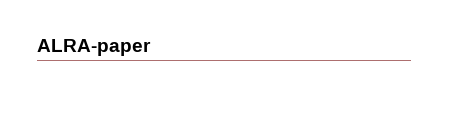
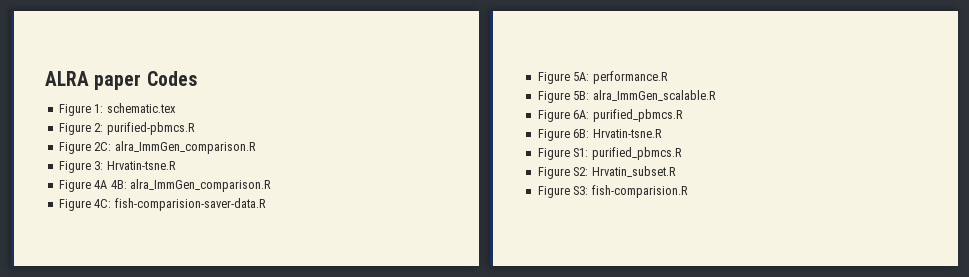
- ALRA-paper
+ ALRA paper Codes
+ Figure 1: schematic.tex
+ Figure 2: purified-pbmcs.R
+ Figure 2C: alra_ImmGen_comparison.R
+ Figure 3: Hrvatin-tsne.R
+ Figure 4A 4B: alra_ImmGen_comparison.R
+ Figure 4C: fish-comparision-saver-data.R
+ Figure 5A: performance.R
+ Figure 5B: alra_ImmGen_scalable.R
+ Figure 6A: purified_pbmcs.R
+ Figure 6B: Hrvatin-tsne.R
+ Figure S1: purified_pbmcs.R
+ Figure S2: Hrvatin_subset.R
+ Figure S3: fish-comparision.R

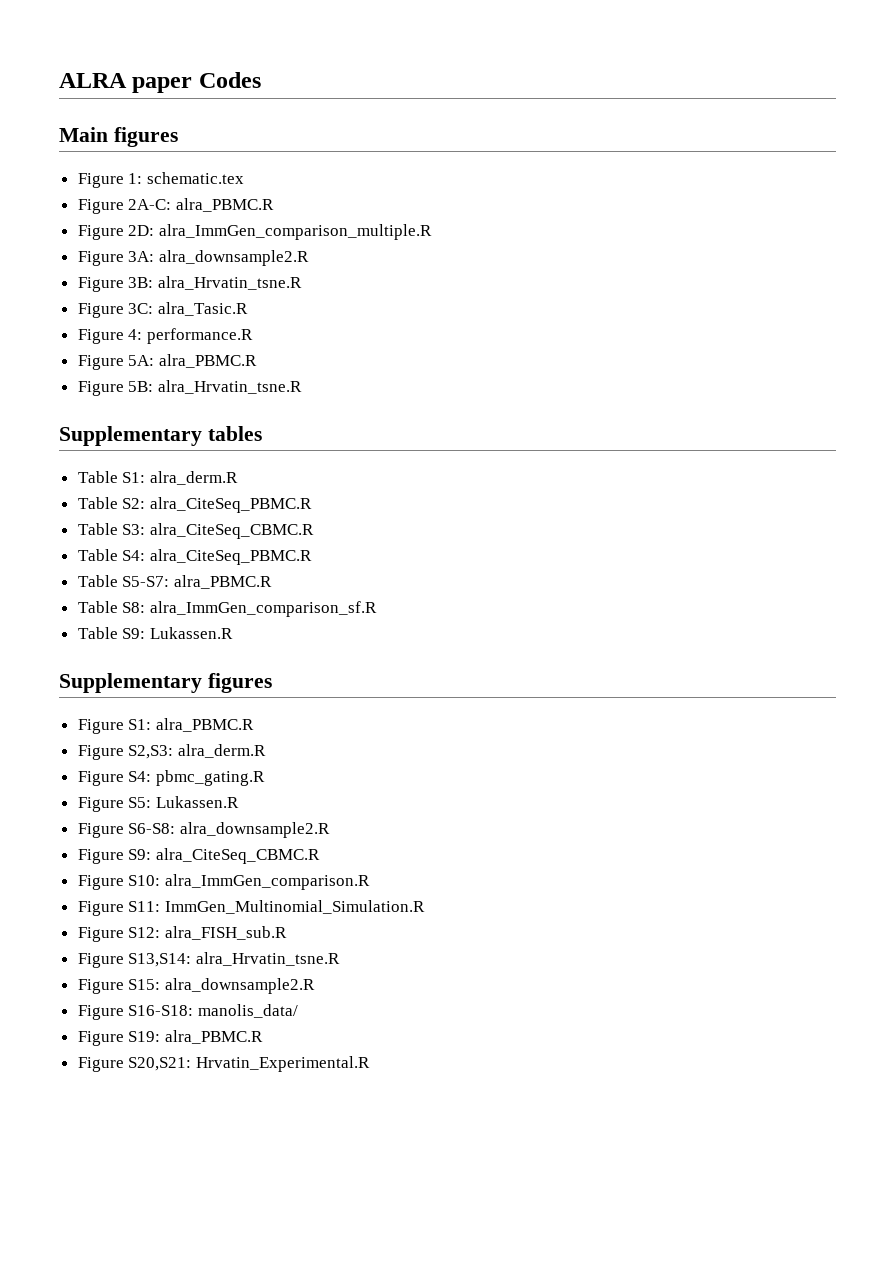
+ Main figures
- Figure 2: purified-pbmcs.R
- Figure 2C: alra_ImmGen_comparison.R
- Figure 3: Hrvatin-tsne.R
- Figure 4A 4B: alra_ImmGen_comparison.R
- Figure 4C: fish-comparision-saver-data.R
- Figure 5A: performance.R
- Figure 5B: alra_ImmGen_scalable.R
- Figure 6A: purified_pbmcs.R
- Figure 6B: Hrvatin-tsne.R
- Figure S1: purified_pbmcs.R
- Figure S2: Hrvatin_subset.R
- Figure S3: fish-comparision.R
+ Figure 2A-C: alra_PBMC.R
+ Figure 2D: alra_ImmGen_comparison_multiple.R
+ Figure 3A: alra_downsample2.R
+ Figure 3B: alra_Hrvatin_tsne.R
+ Figure 3C: alra_Tasic.R
+ Figure 4: performance.R
+ Figure 5A: alra_PBMC.R
+ Figure 5B: alra_Hrvatin_tsne.R
+ Supplementary tables
+ Table S1: alra_derm.R
+ Table S2: alra_CiteSeq_PBMC.R
+ Table S3: alra_CiteSeq_CBMC.R
+ Table S4: alra_CiteSeq_PBMC.R
+ Table S5-S7: alra_PBMC.R
+ Table S8: alra_ImmGen_comparison_sf.R
+ Table S9: Lukassen.R
+ Supplementary figures
+ Figure S1: alra_PBMC.R
+ Figure S2,S3: alra_derm.R
+ Figure S4: pbmc_gating.R
+ Figure S5: Lukassen.R
+ Figure S6-S8: alra_downsample2.R
+ Figure S9: alra_CiteSeq_CBMC.R
+ Figure S10: alra_ImmGen_comparison.R
+ Figure S11: ImmGen_Multinomial_Simulation.R
+ Figure S12: alra_FISH_sub.R
+ Figure S13,S14: alra_Hrvatin_tsne.R
+ Figure S15: alra_downsample2.R
+ Figure S16-S18: manolis_data/
+ Figure S19: alra_PBMC.R
+ Figure S20,S21: Hrvatin_Experimental.R

